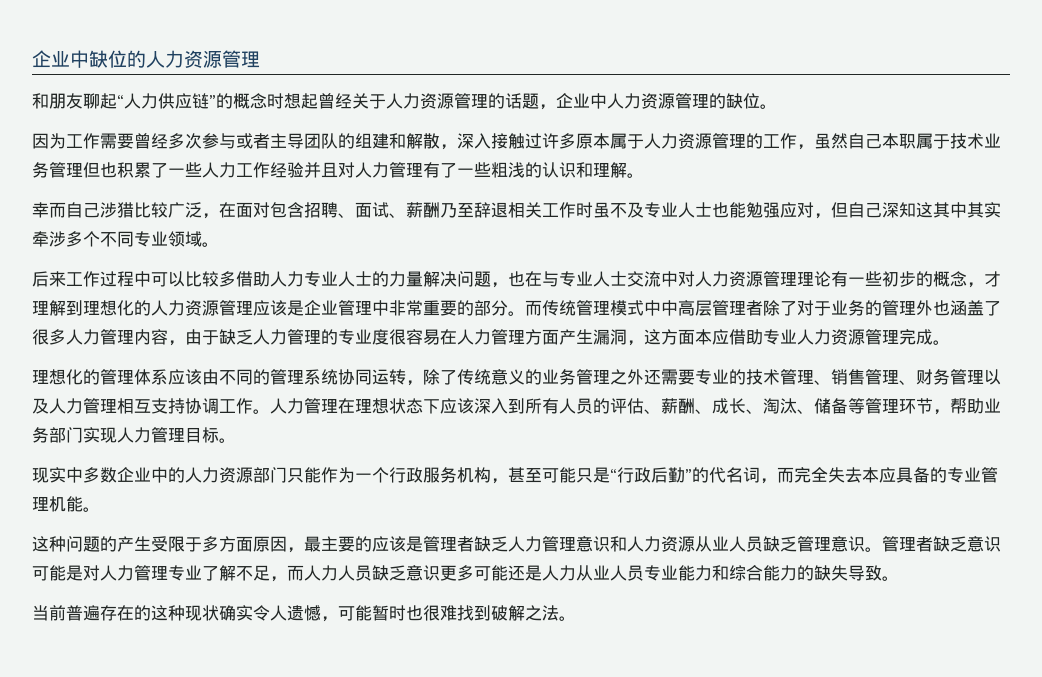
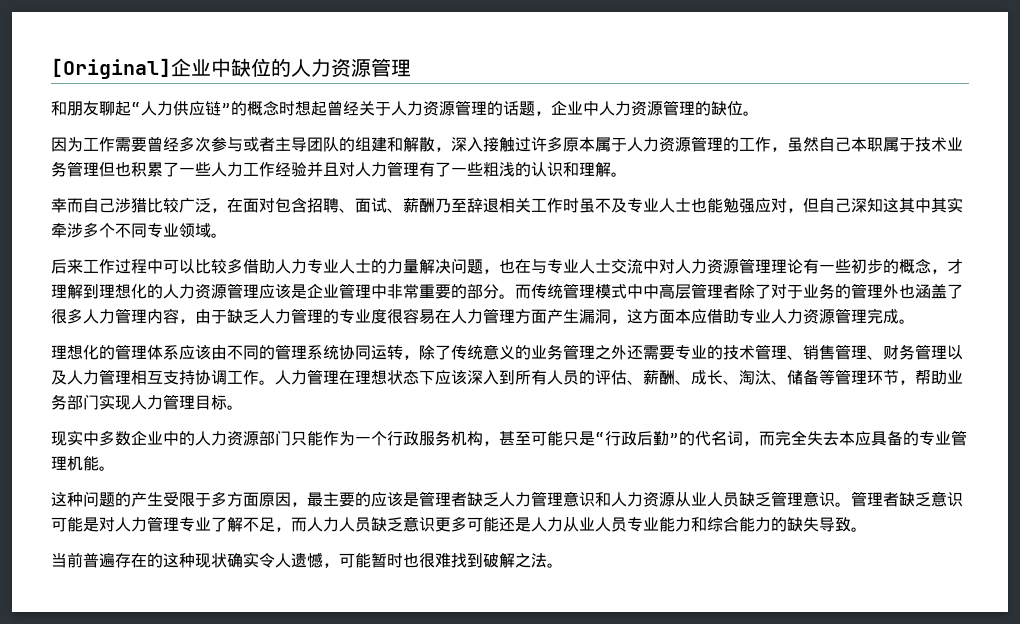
- 企业中缺位的人力资源管理
+ [Original]企业中缺位的人力资源管理

